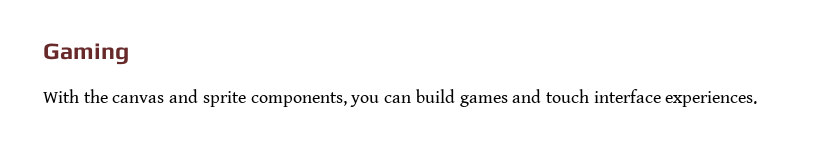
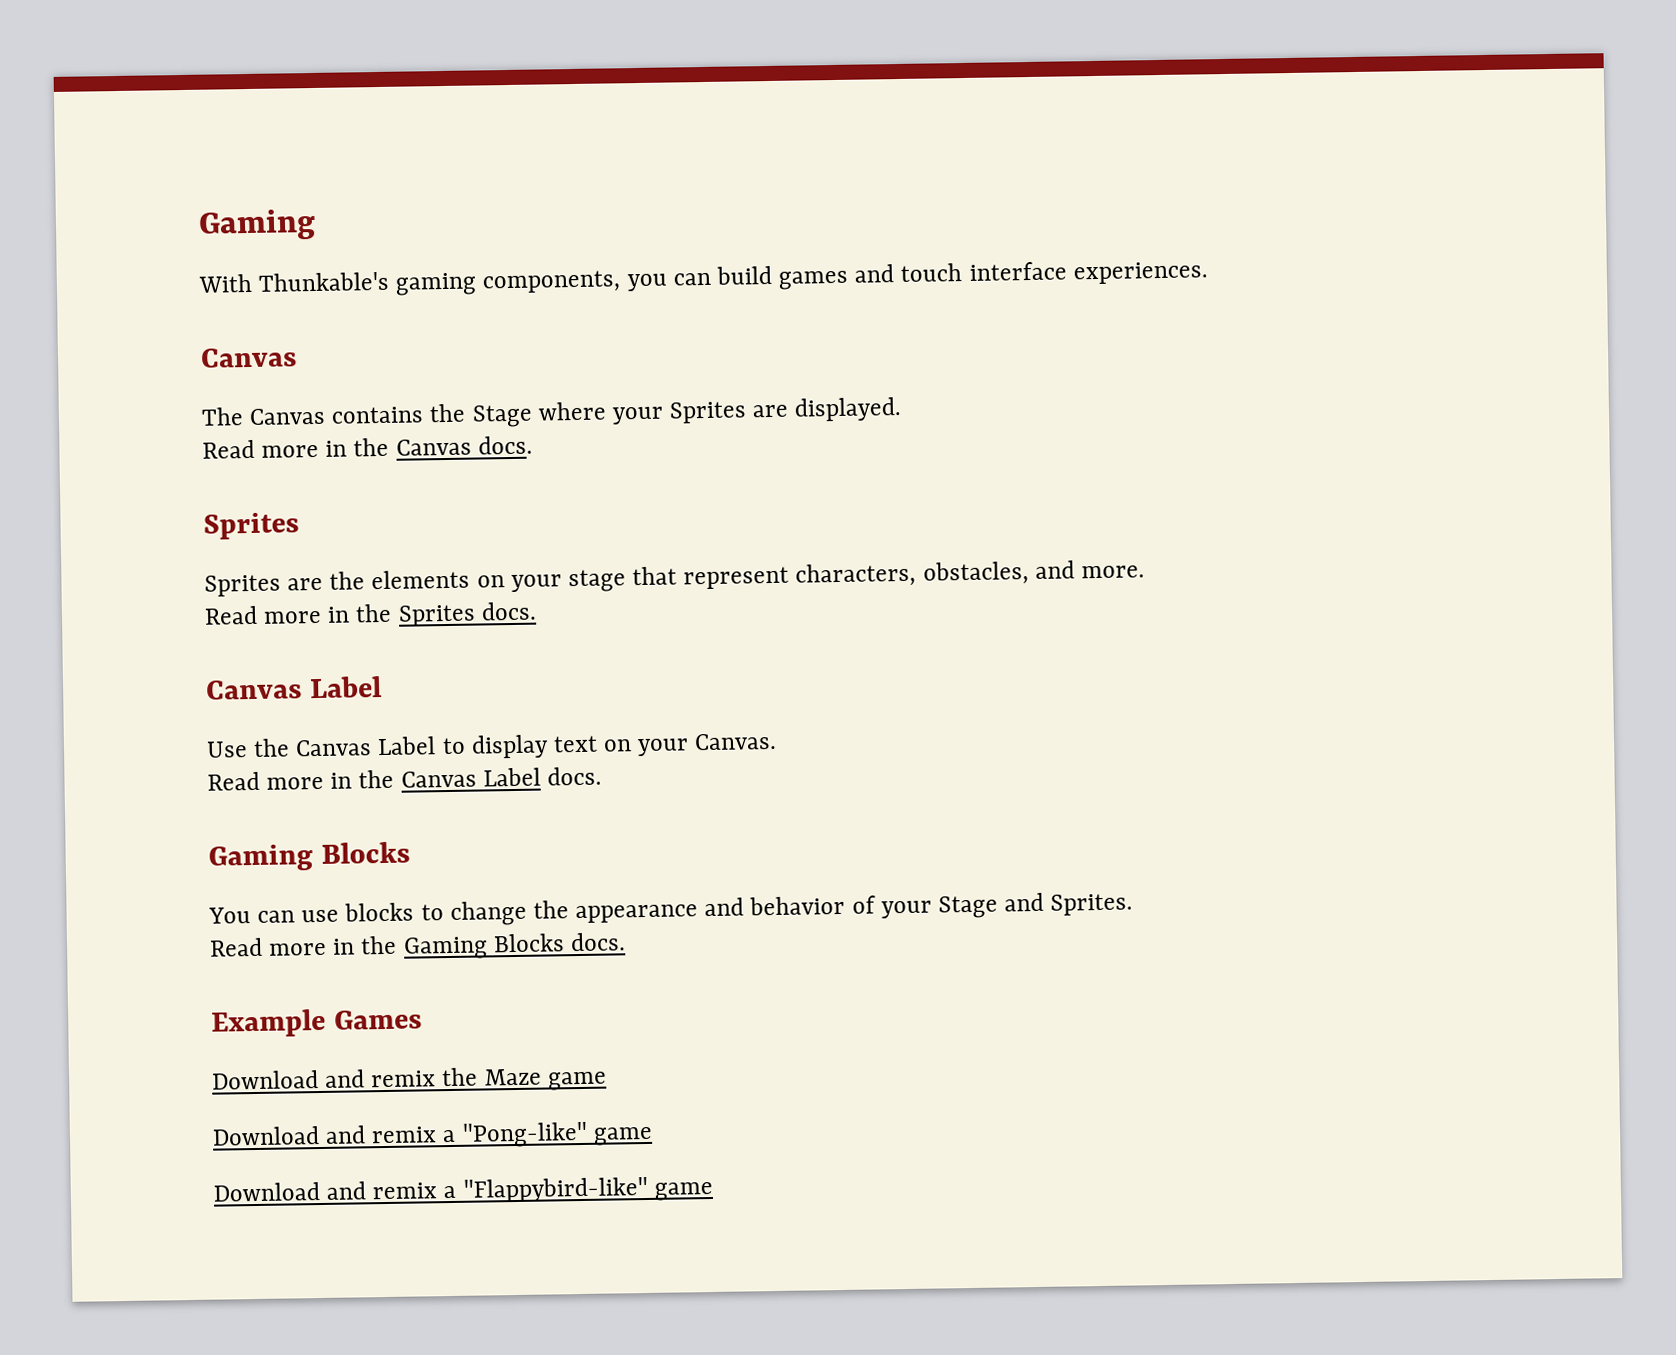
- With the canvas and sprite components, you can build games and touch interface experiences.
+ With Thunkable's gaming components, you can build games and touch interface experiences.
+ Canvas
+ The Canvas contains the Stage where your Sprites are displayed.
+ Read more in the Canvas docs.
+ Sprites
+ Sprites are the elements on your stage that represent characters, obstacles, and more.
+ Read more in the Sprites docs.
+ Canvas Label
+ Use the Canvas Label to display text on your Canvas.
+ Read more in the Canvas Label docs.
+ Gaming Blocks
+ You can use blocks to change the appearance and behavior of your Stage and Sprites.
+ Read more in the Gaming Blocks docs.
+ Example Games
+ Download and remix the Maze game
+ Download and remix a "Pong-like" game
+ Download and remix a "Flappybird-like" game

